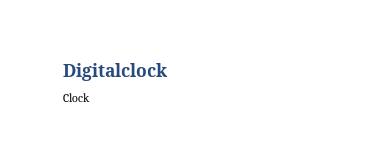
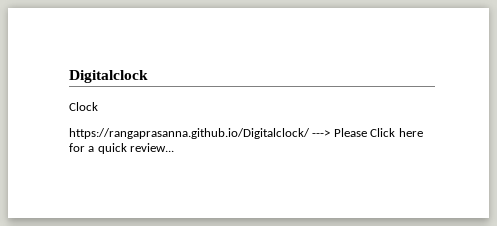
+ https://rangaprasanna.github.io/Digitalclock/ ---> Please Click here for a quick review...

